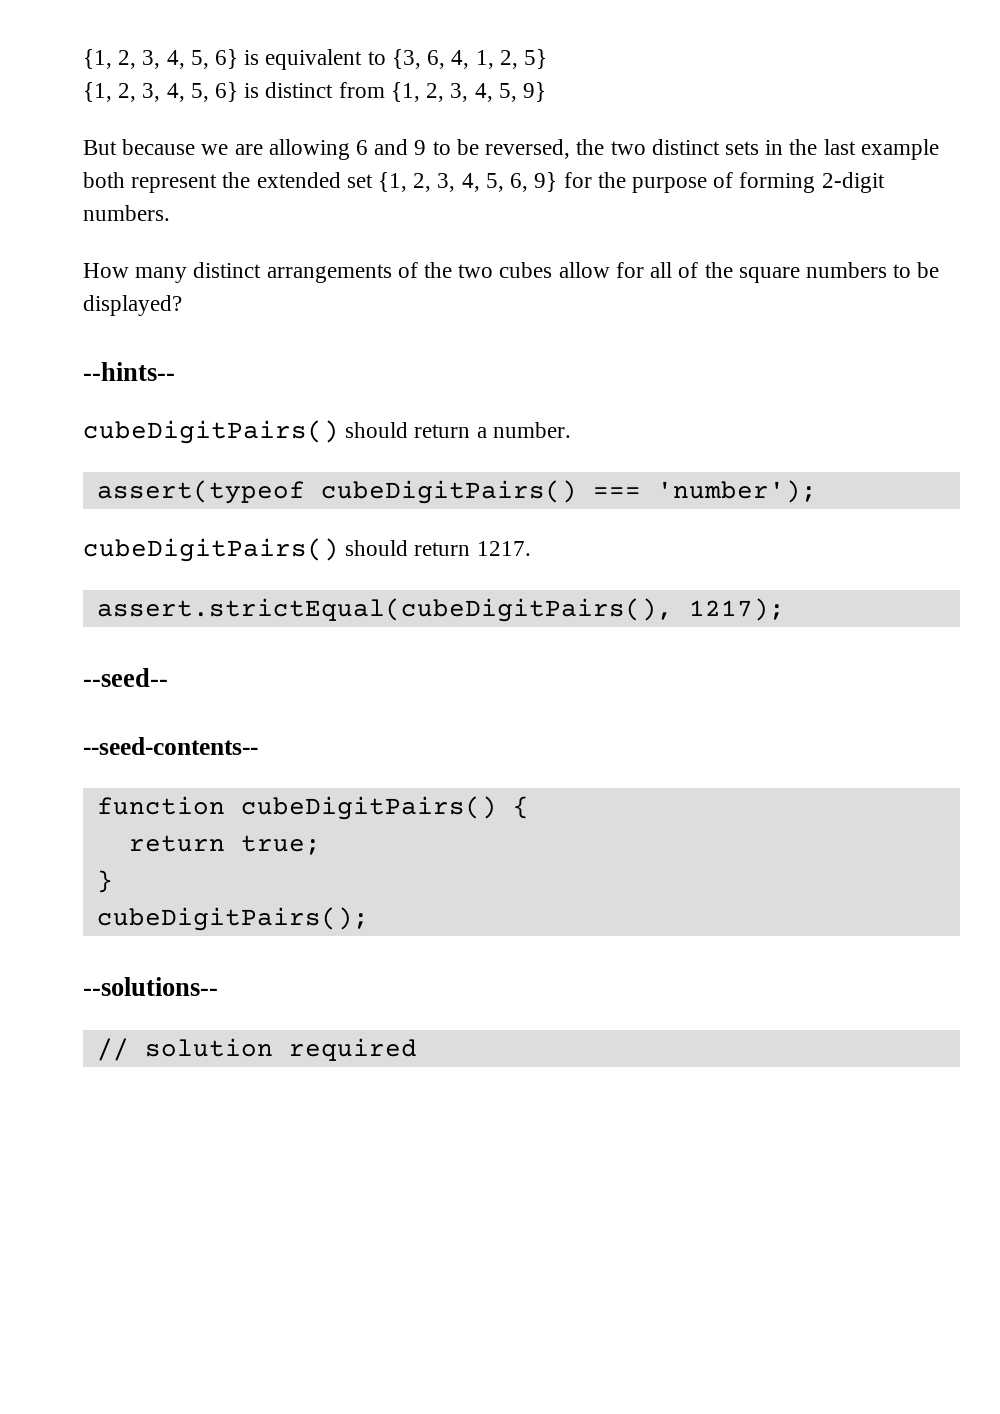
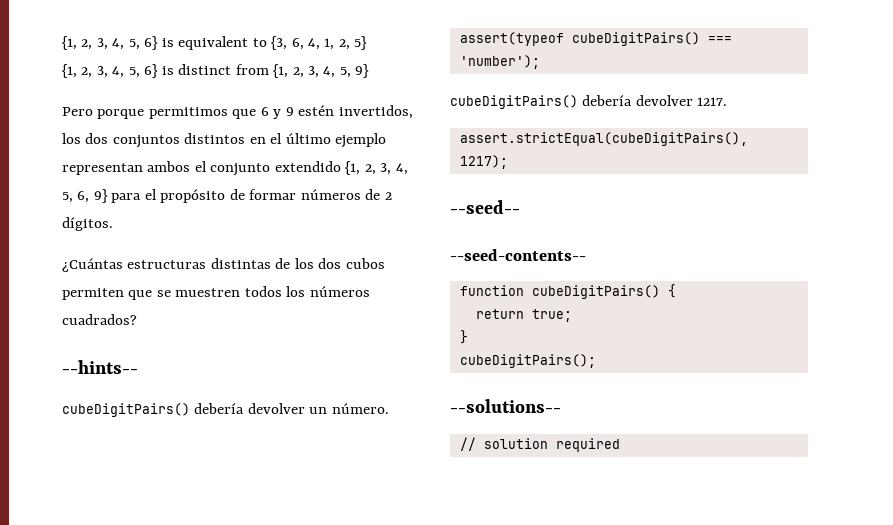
- But because we are allowing 6 and 9 to be reversed, the two distinct sets in the last example both represent the extended set {1, 2, 3, 4, 5, 6, 9} for the purpose of forming 2-digit numbers.
- How many distinct arrangements of the two cubes allow for all of the square numbers to be displayed?
+ Pero porque permitimos que 6 y 9 estén invertidos, los dos conjuntos distintos en el último ejemplo representan ambos el conjunto extendido {1, 2, 3, 4, 5, 6, 9} para el propósito de formar números de 2 dígitos.
+ ¿Cuántas estructuras distintas de los dos cubos permiten que se muestren todos los números cuadrados?
  --hints--
- cubeDigitPairs() should return a number.
+ cubeDigitPairs() debería devolver un número.
- cubeDigitPairs() should return 1217.
+ cubeDigitPairs() debería devolver 1217.

